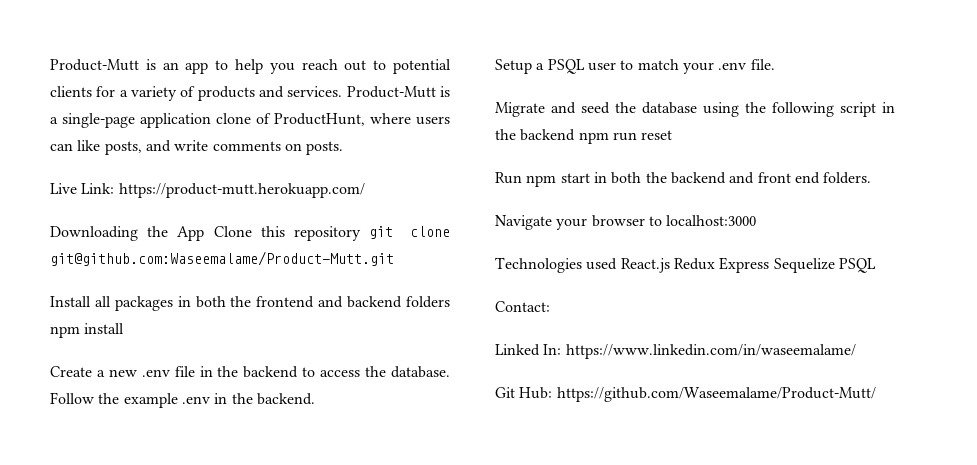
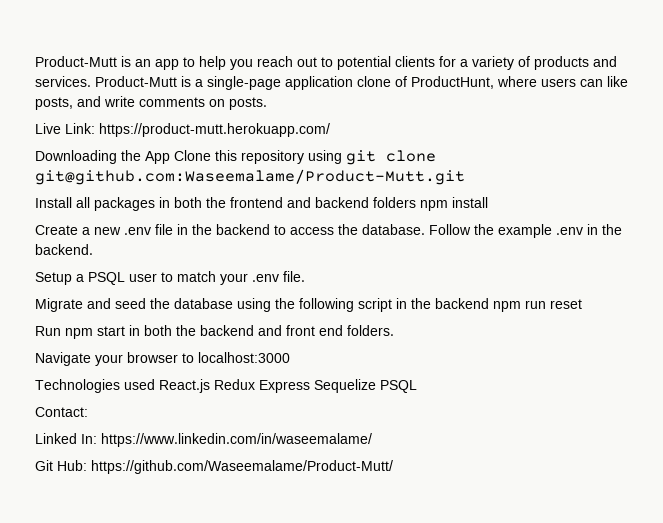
- Downloading the App Clone this repository git clone git@github.com:Waseemalame/Product-Mutt.git
+ Downloading the App Clone this repository using git clone git@github.com:Waseemalame/Product-Mutt.git

